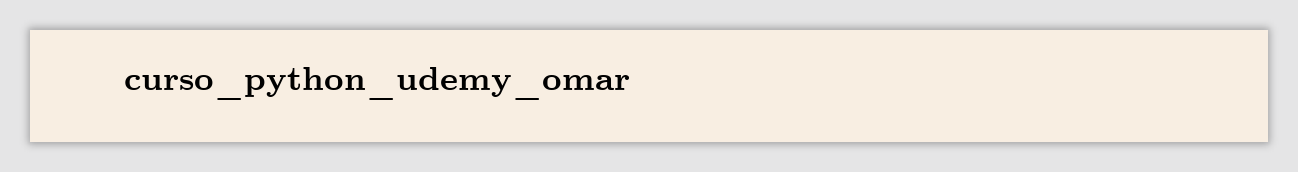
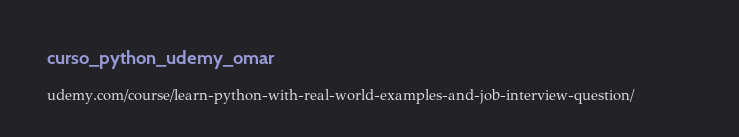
+ udemy.com/course/learn-python-with-real-world-examples-and-job-interview-question/

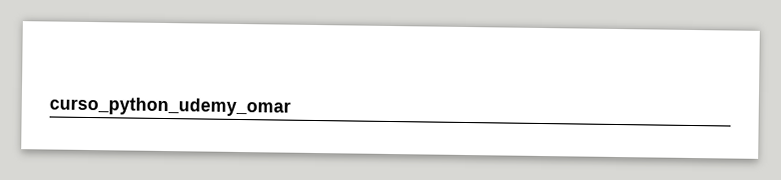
- udemy.com/course/learn-python-with-real-world-examples-and-job-interview-question/

